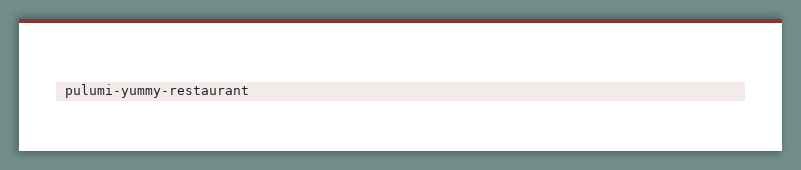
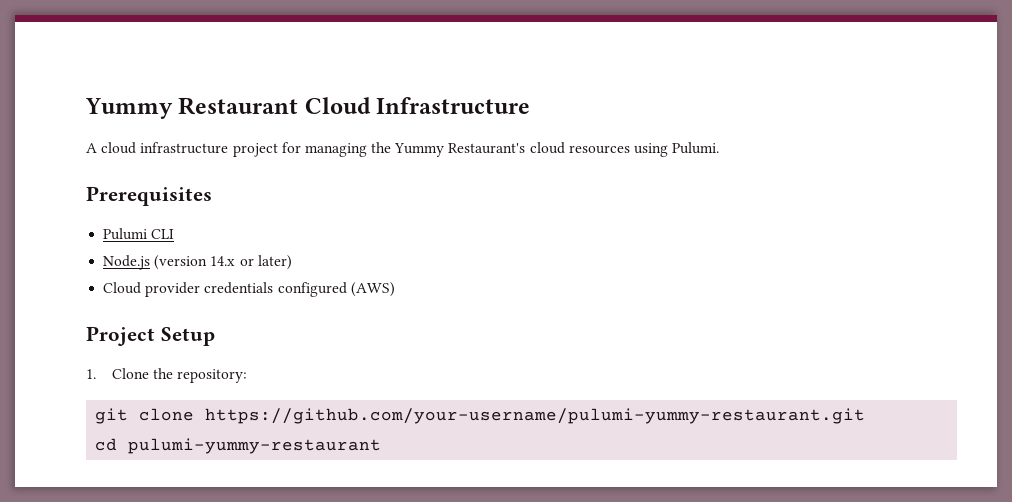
- pulumi-yummy-restaurant
+ Yummy Restaurant Cloud Infrastructure
+ A cloud infrastructure project for managing the Yummy Restaurant's cloud resources using Pulumi.
+ Prerequisites
+ Pulumi CLI
+ Node.js (version 14.x or later)
+ Cloud provider credentials configured (AWS)
+ Project Setup
+ 1. Clone the repository:
+ git clone https://github.com/your-username/pulumi-yummy-restaurant.git
+ cd pulumi-yummy-restaurant

